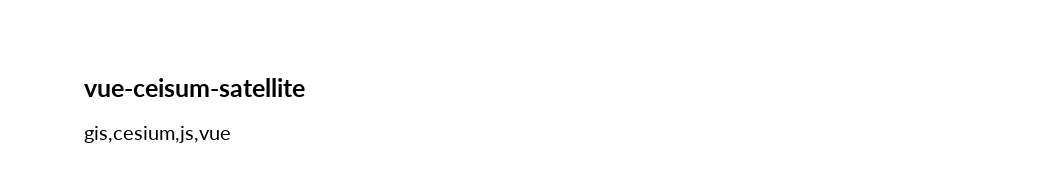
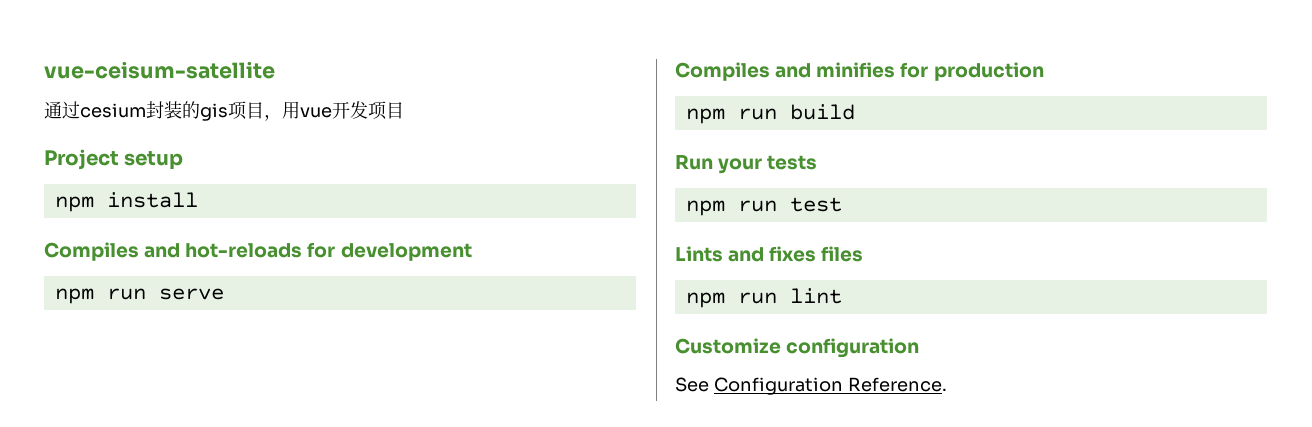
- gis,cesium,js,vue
+ 通过cesium封装的gis项目，用vue开发项目
+ Project setup
+ npm install
+ Compiles and hot-reloads for development
+ npm run serve
+ Compiles and minifies for production
+ npm run build
+ Run your tests
+ npm run test
+ Lints and fixes files
+ npm run lint
+ Customize configuration
+ See Configuration Reference.

